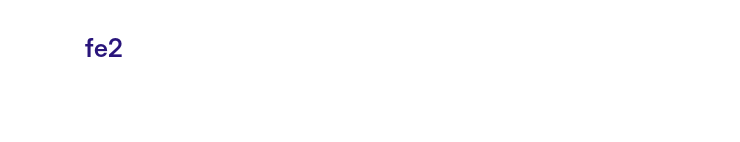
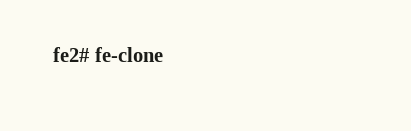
- fe2
+ fe2# fe-clone

